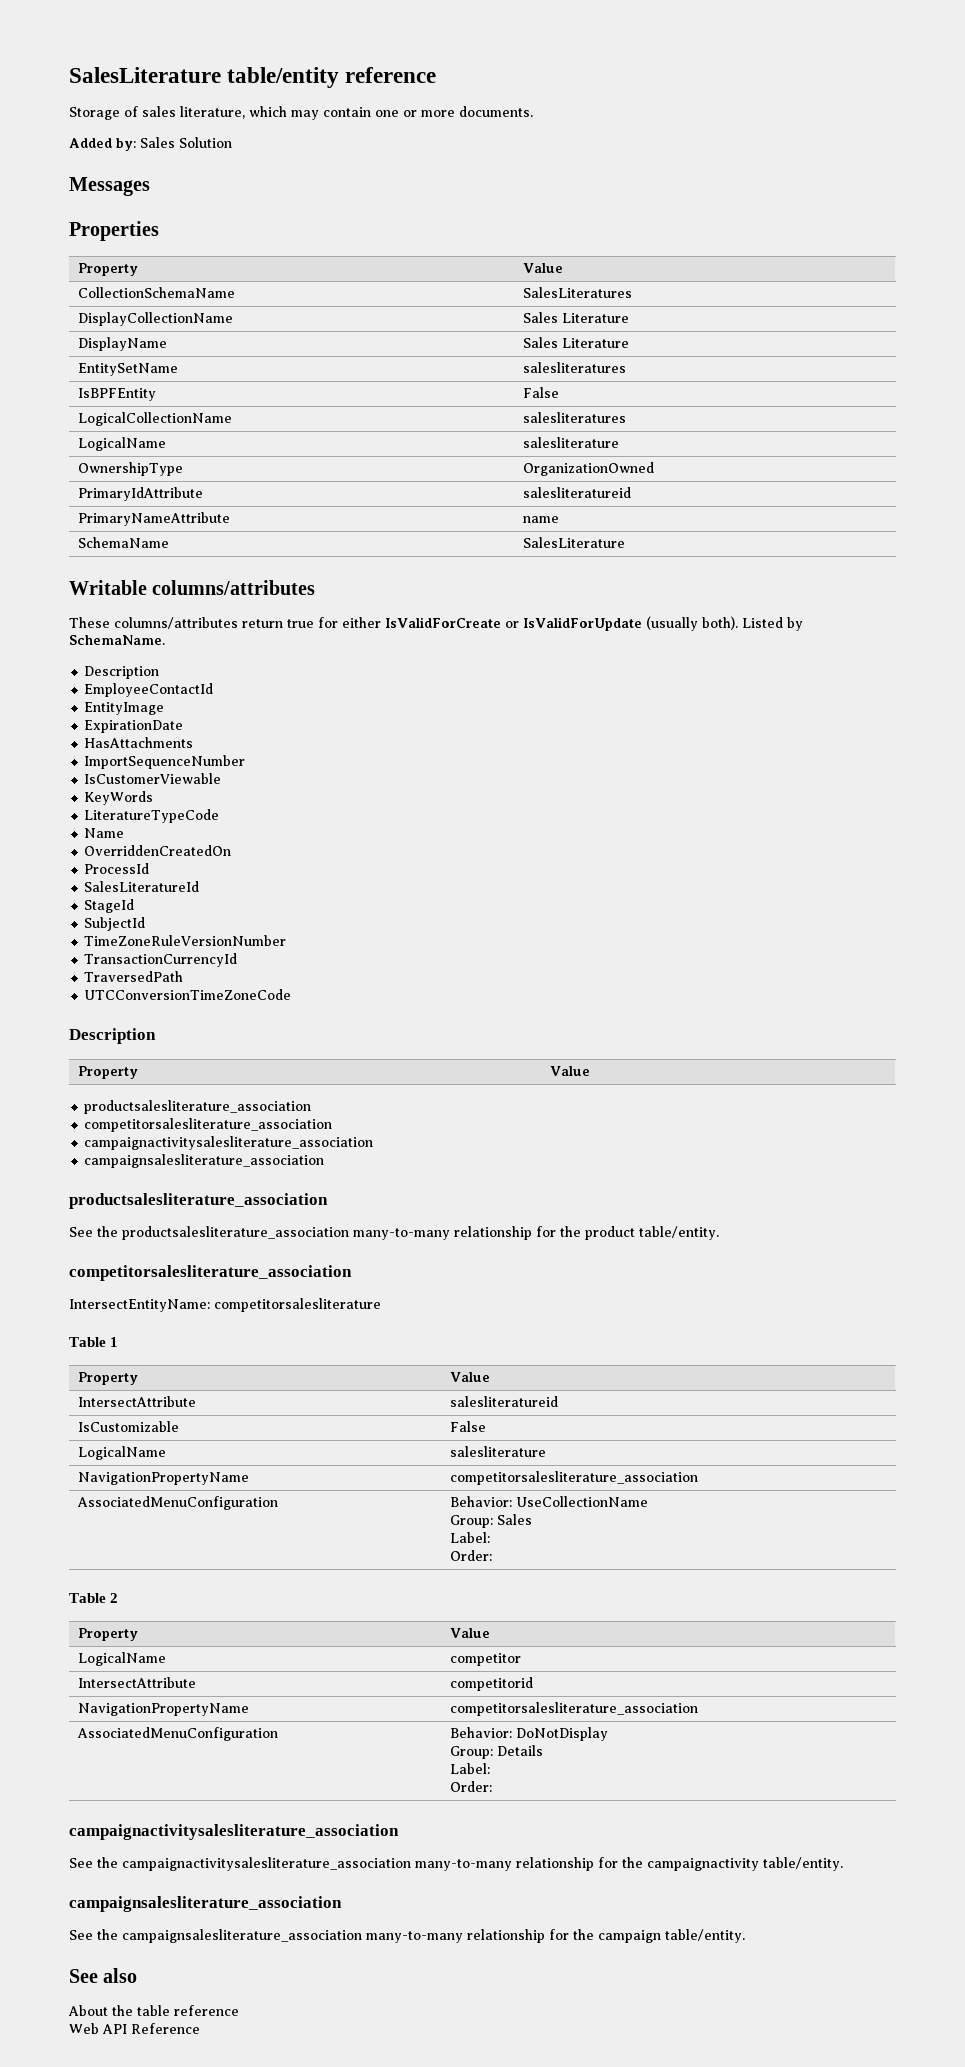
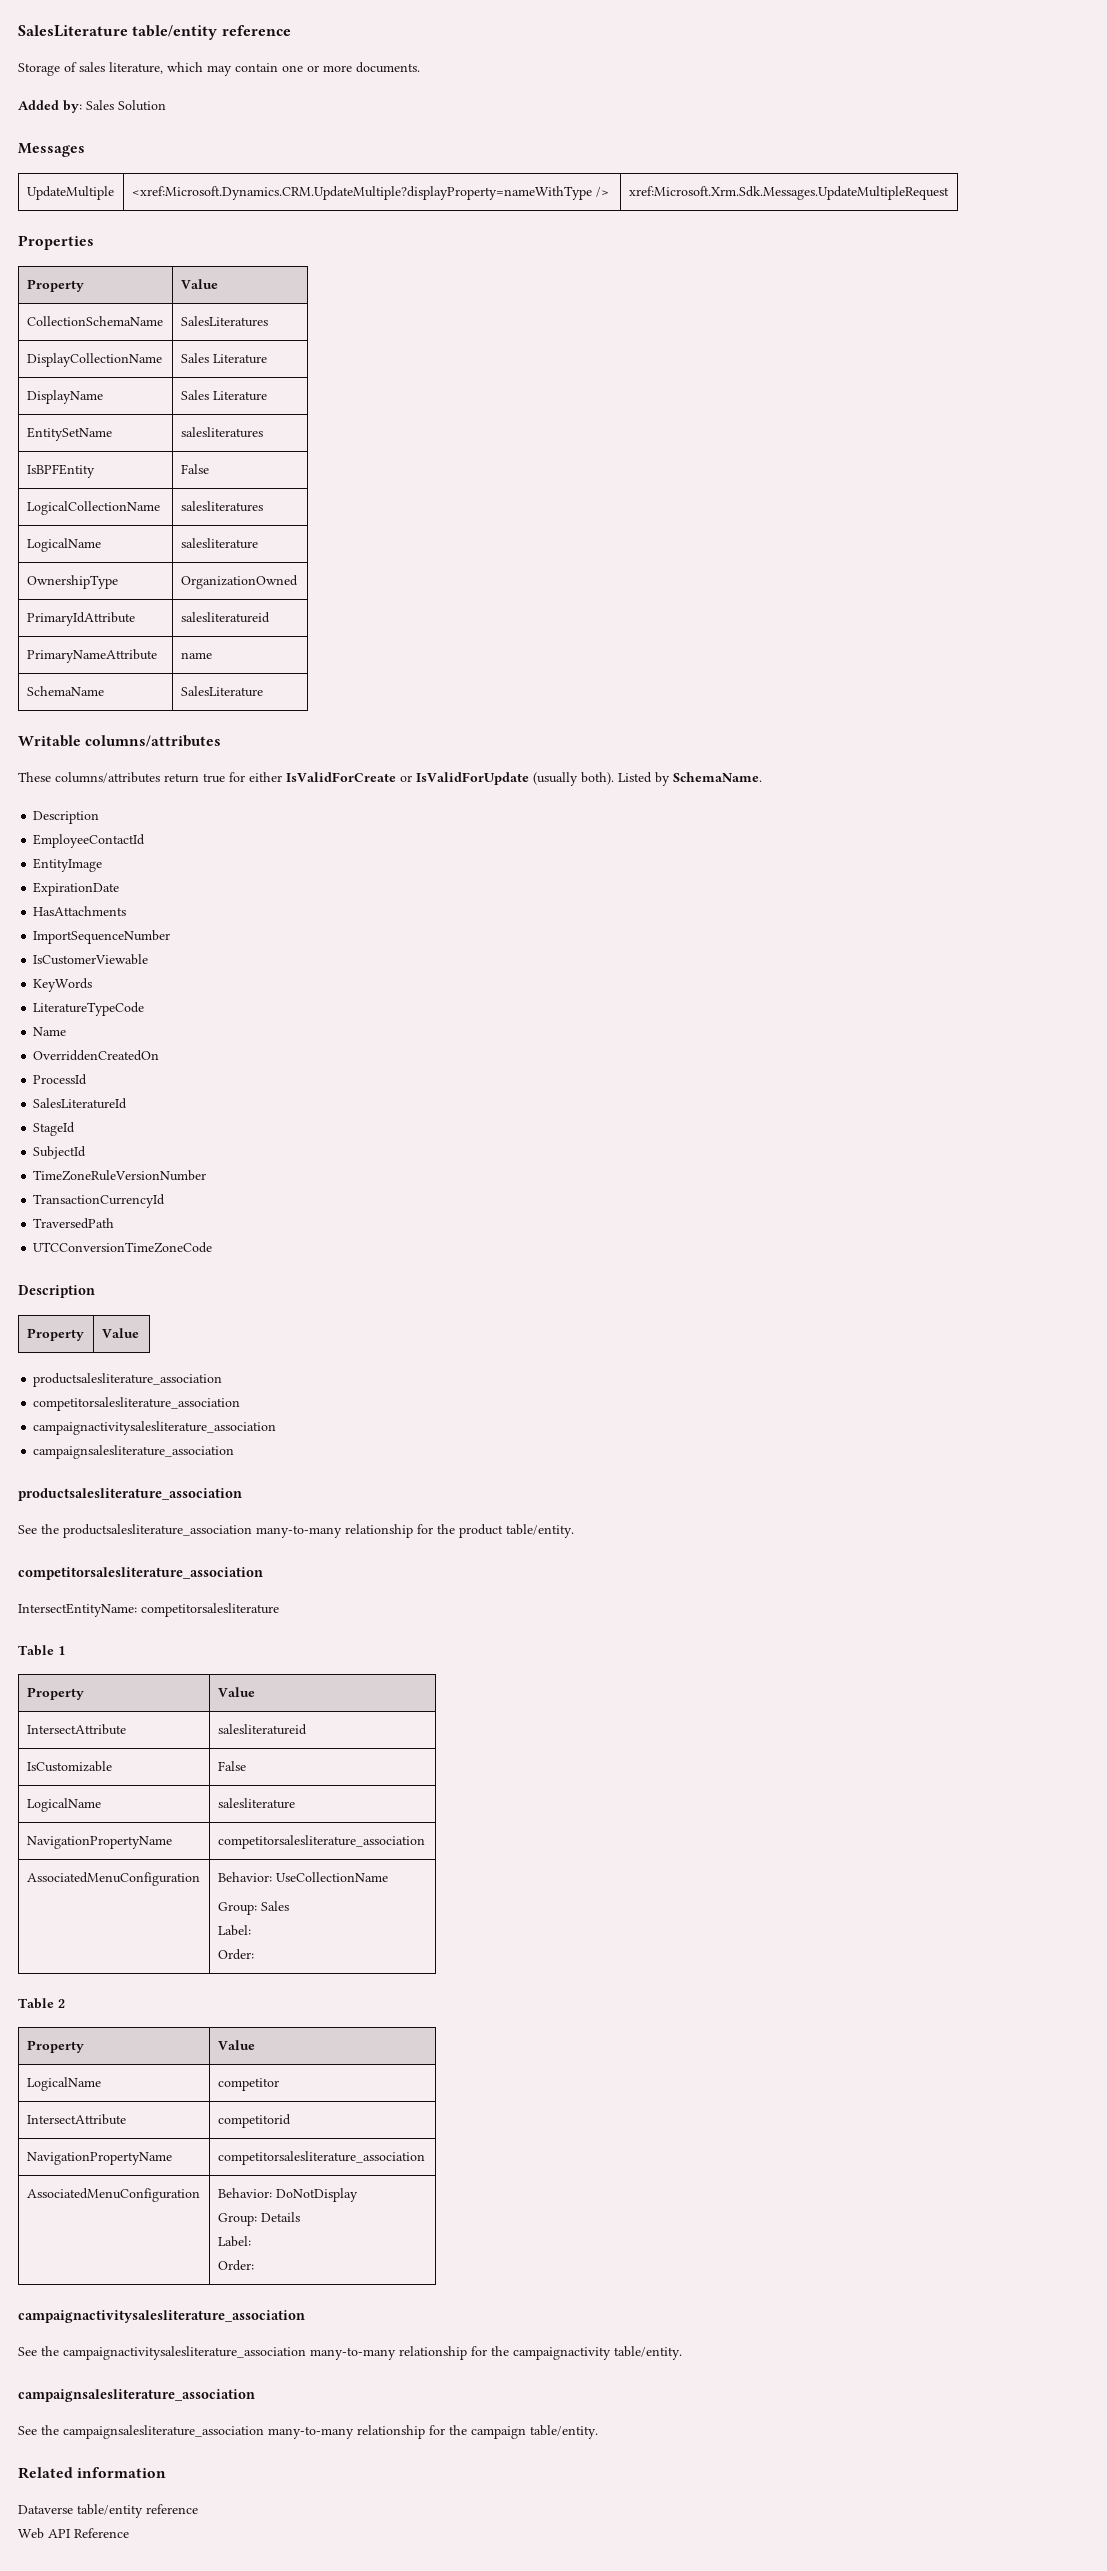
+ UpdateMultiple | <xref:Microsoft.Dynamics.CRM.UpdateMultiple?displayProperty=nameWithType /> | xref:Microsoft.Xrm.Sdk.Messages.UpdateMultipleRequest
- See also
- About the table reference
+ Related information
+ Dataverse table/entity reference

